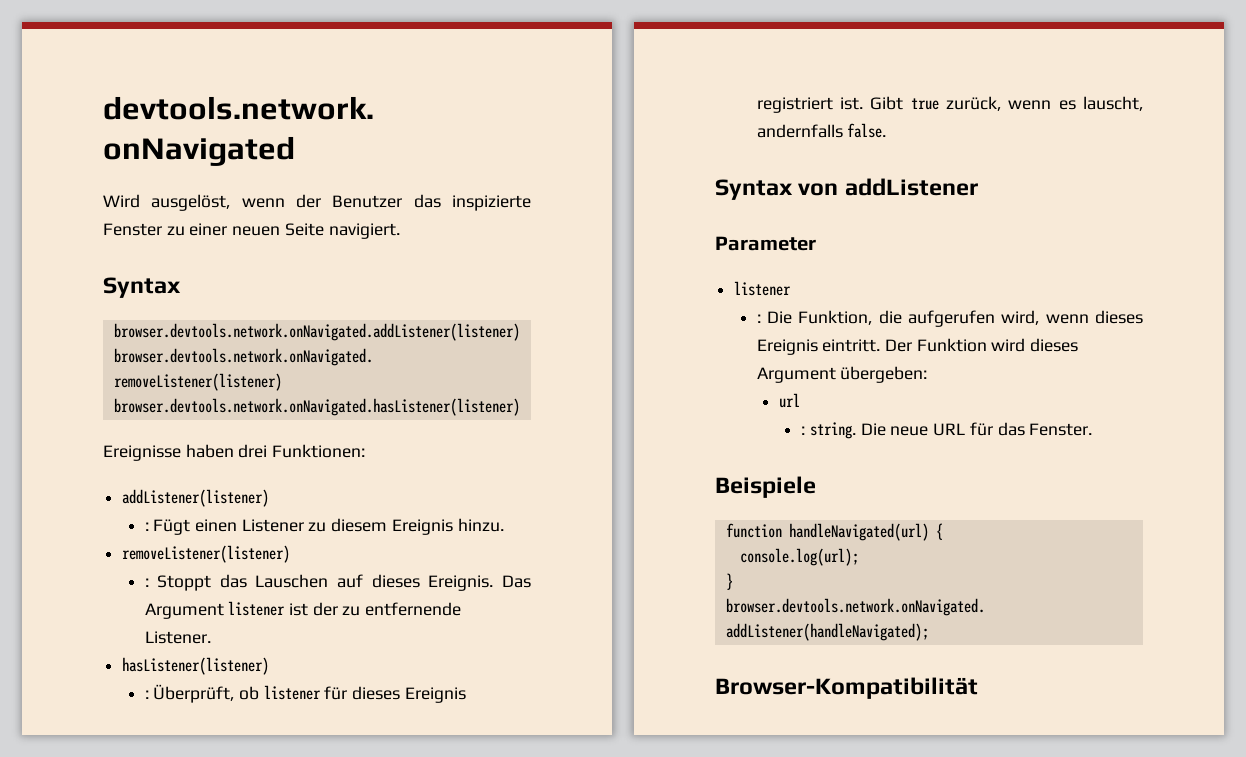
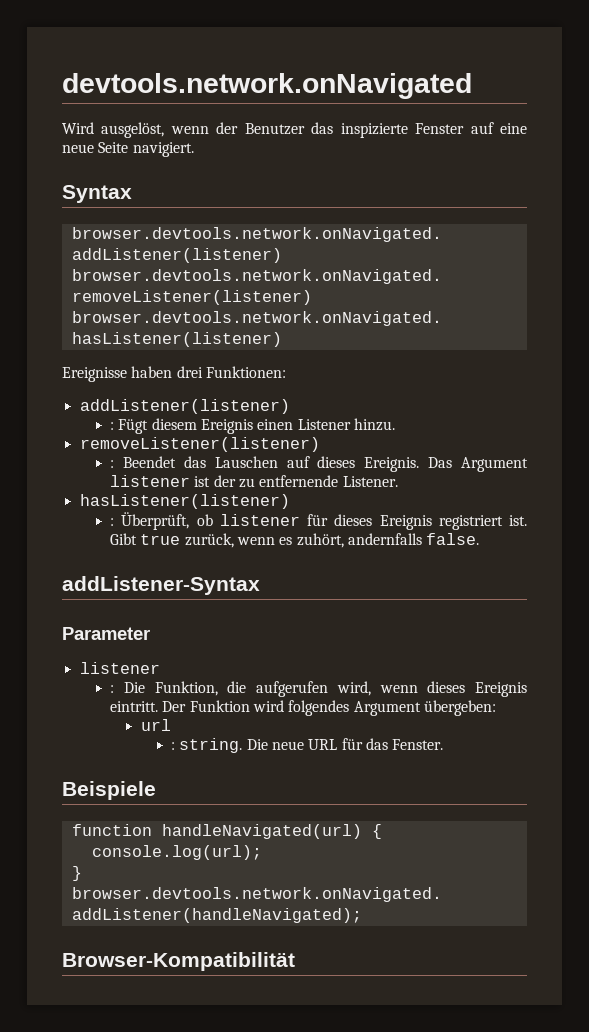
- Wird ausgelöst, wenn der Benutzer das inspizierte Fenster zu einer neuen Seite navigiert.
+ Wird ausgelöst, wenn der Benutzer das inspizierte Fenster auf eine neue Seite navigiert.
- : Fügt einen Listener zu diesem Ereignis hinzu.
+ : Fügt diesem Ereignis einen Listener hinzu.
- : Stoppt das Lauschen auf dieses Ereignis.
+ : Beendet das Lauschen auf dieses Ereignis.
- Gibt true zurück, wenn es lauscht, andernfalls false.
+ Gibt true zurück, wenn es zuhört, andernfalls false.
- Syntax von addListener
+ addListener-Syntax
- Der Funktion wird dieses Argument übergeben:
+ Der Funktion wird folgendes Argument übergeben:

